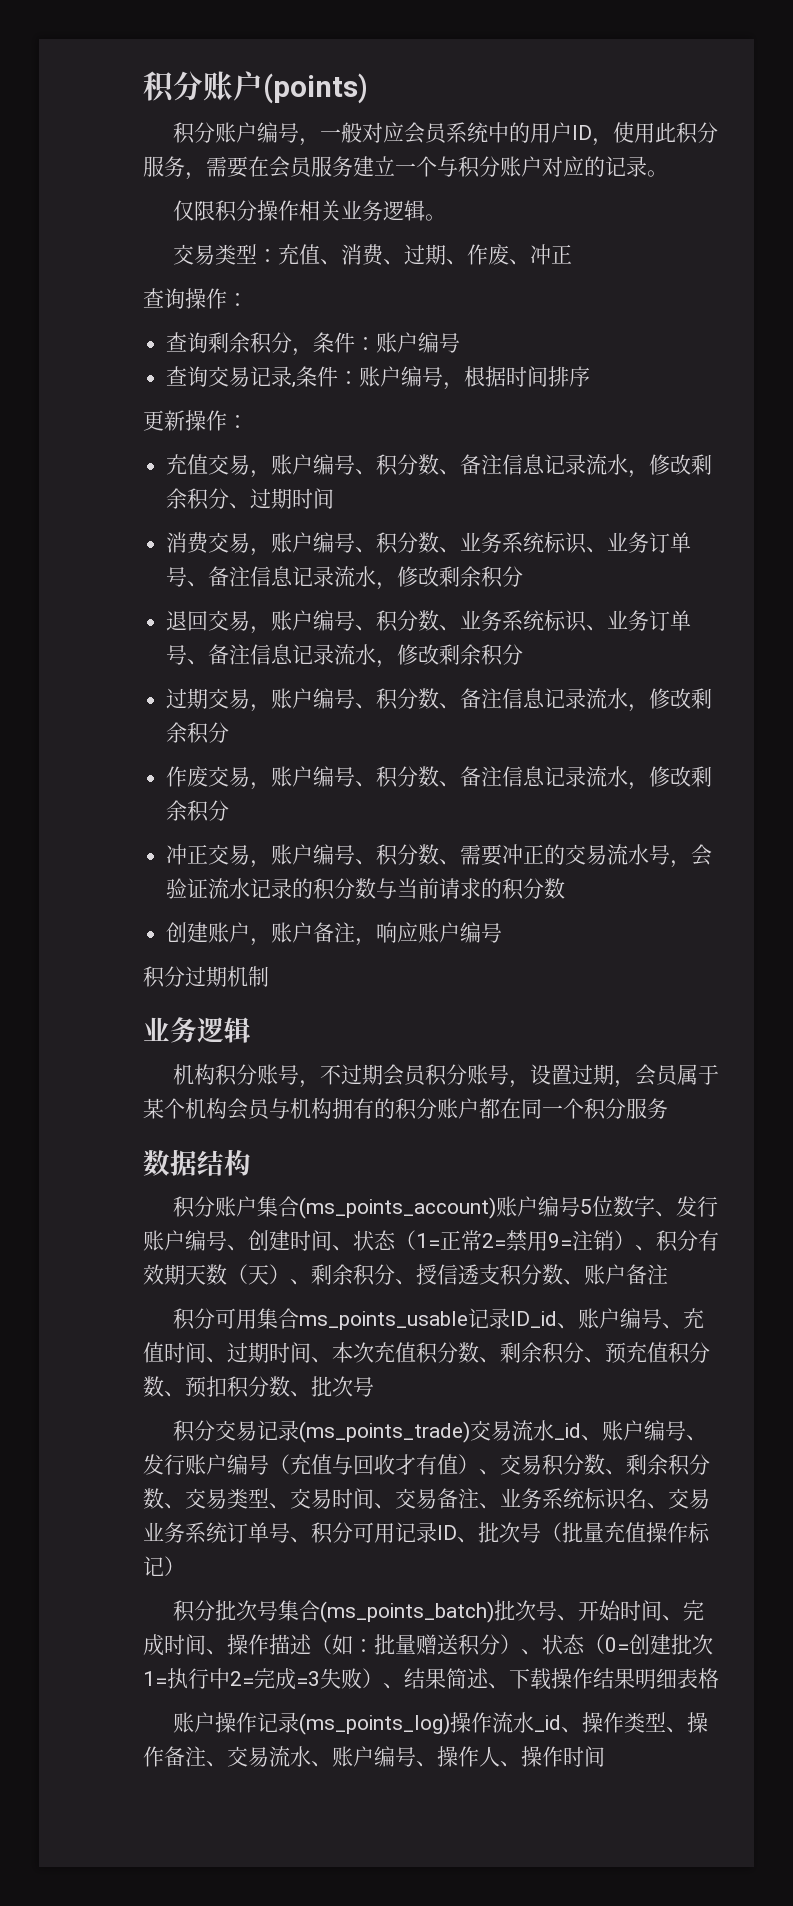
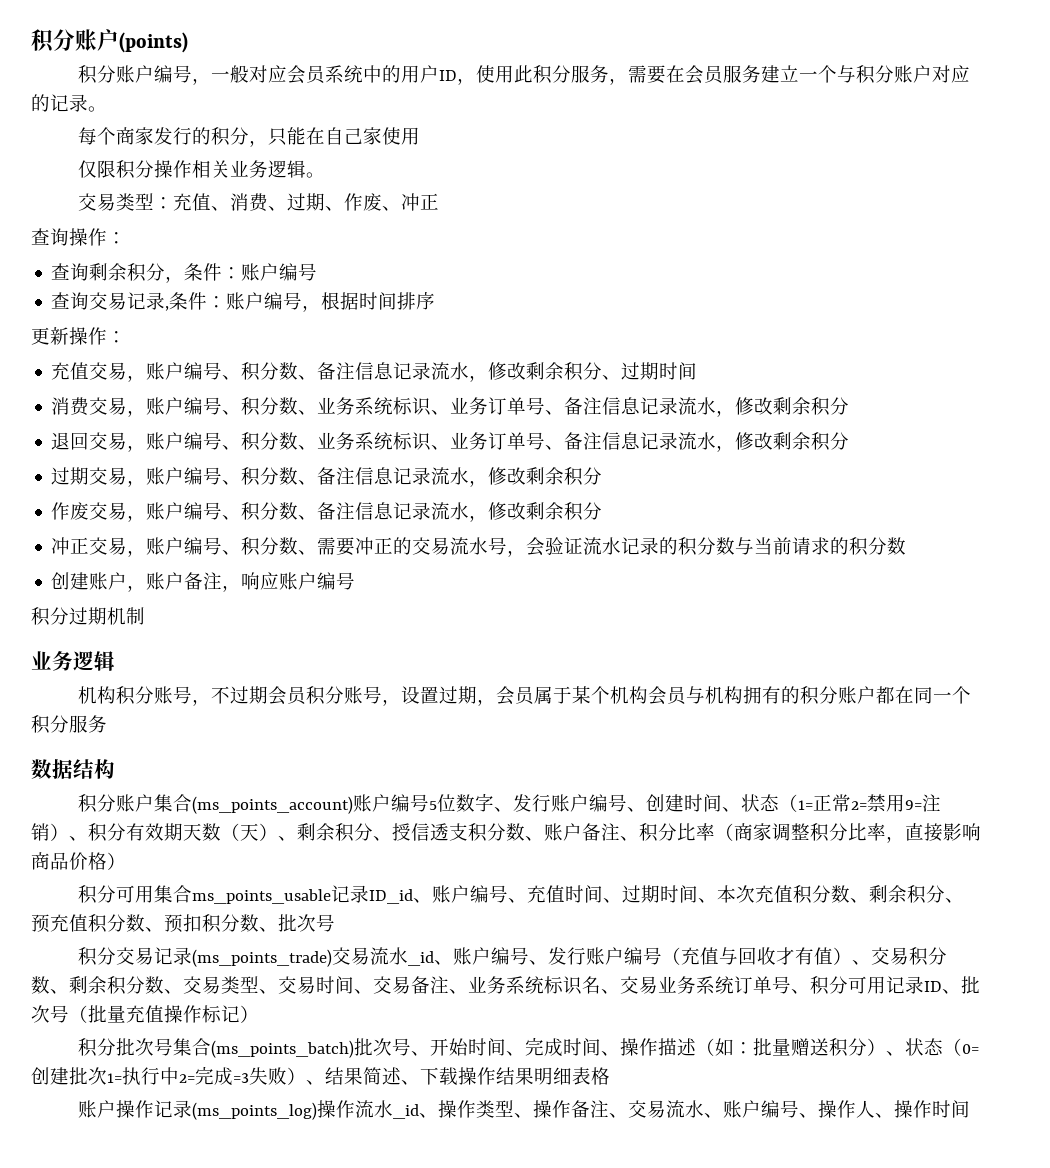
+ 每个商家发行的积分，只能在自己家使用
- 积分账户集合(ms_points_account)账户编号5位数字、发行账户编号、创建时间、状态（1=正常2=禁用9=注销）、积分有效期天数（天）、剩余积分、授信透支积分数、账户备注
+ 积分账户集合(ms_points_account)账户编号5位数字、发行账户编号、创建时间、状态（1=正常2=禁用9=注销）、积分有效期天数（天）、剩余积分、授信透支积分数、账户备注、积分比率（商家调整积分比率，直接影响商品价格）

